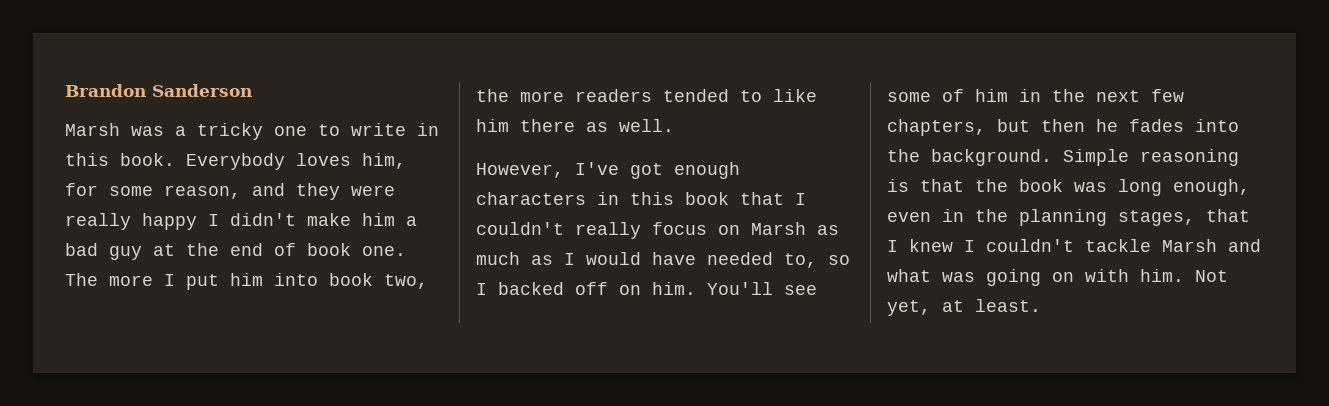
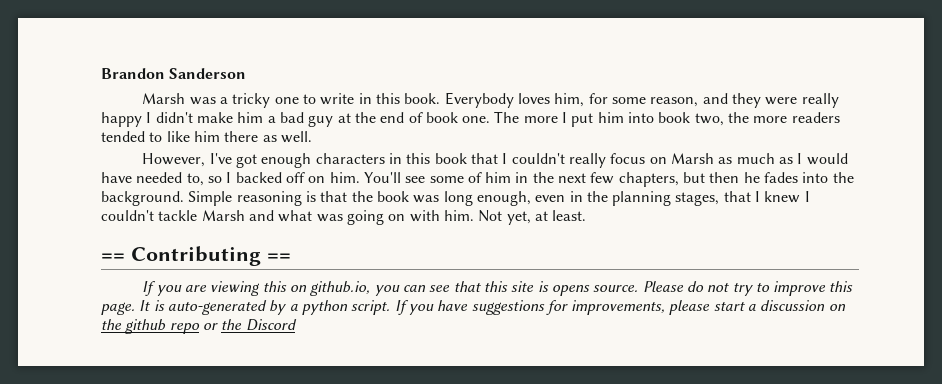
+ == Contributing ==
+ If you are viewing this on github.io, you can see that this site is opens source. Please do not try to improve this page. It is auto-generated by a python script. If you have suggestions for improvements, please start a discussion on the github repo or the Discord

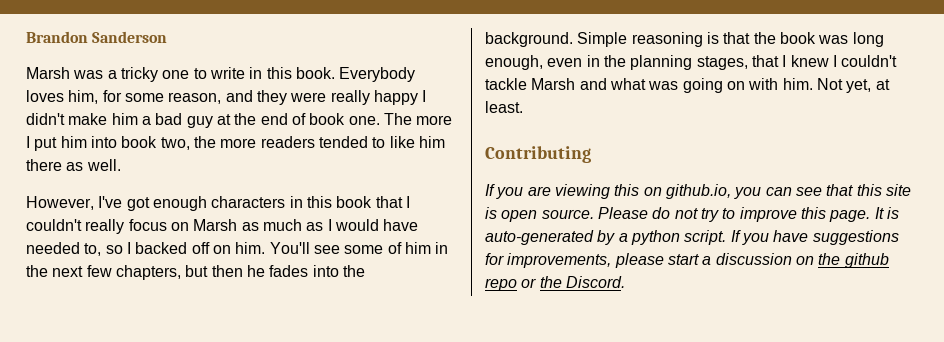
- == Contributing ==
+ Contributing
- If you are viewing this on github.io, you can see that this site is opens source.
+ If you are viewing this on github.io, you can see that this site is open source.
- If you have suggestions for improvements, please start a discussion on the github repo or the Discord
+ If you have suggestions for improvements, please start a discussion on the github repo or the Discord.

